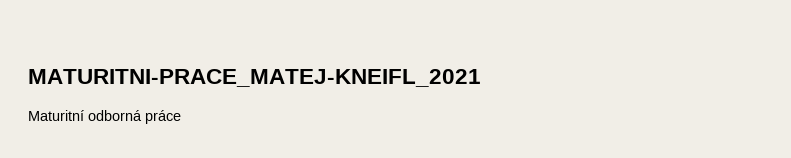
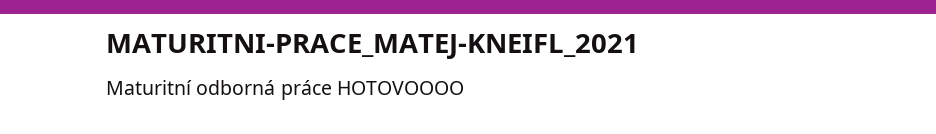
- Maturitní odborná práce
+ Maturitní odborná práce HOTOVOOOO

